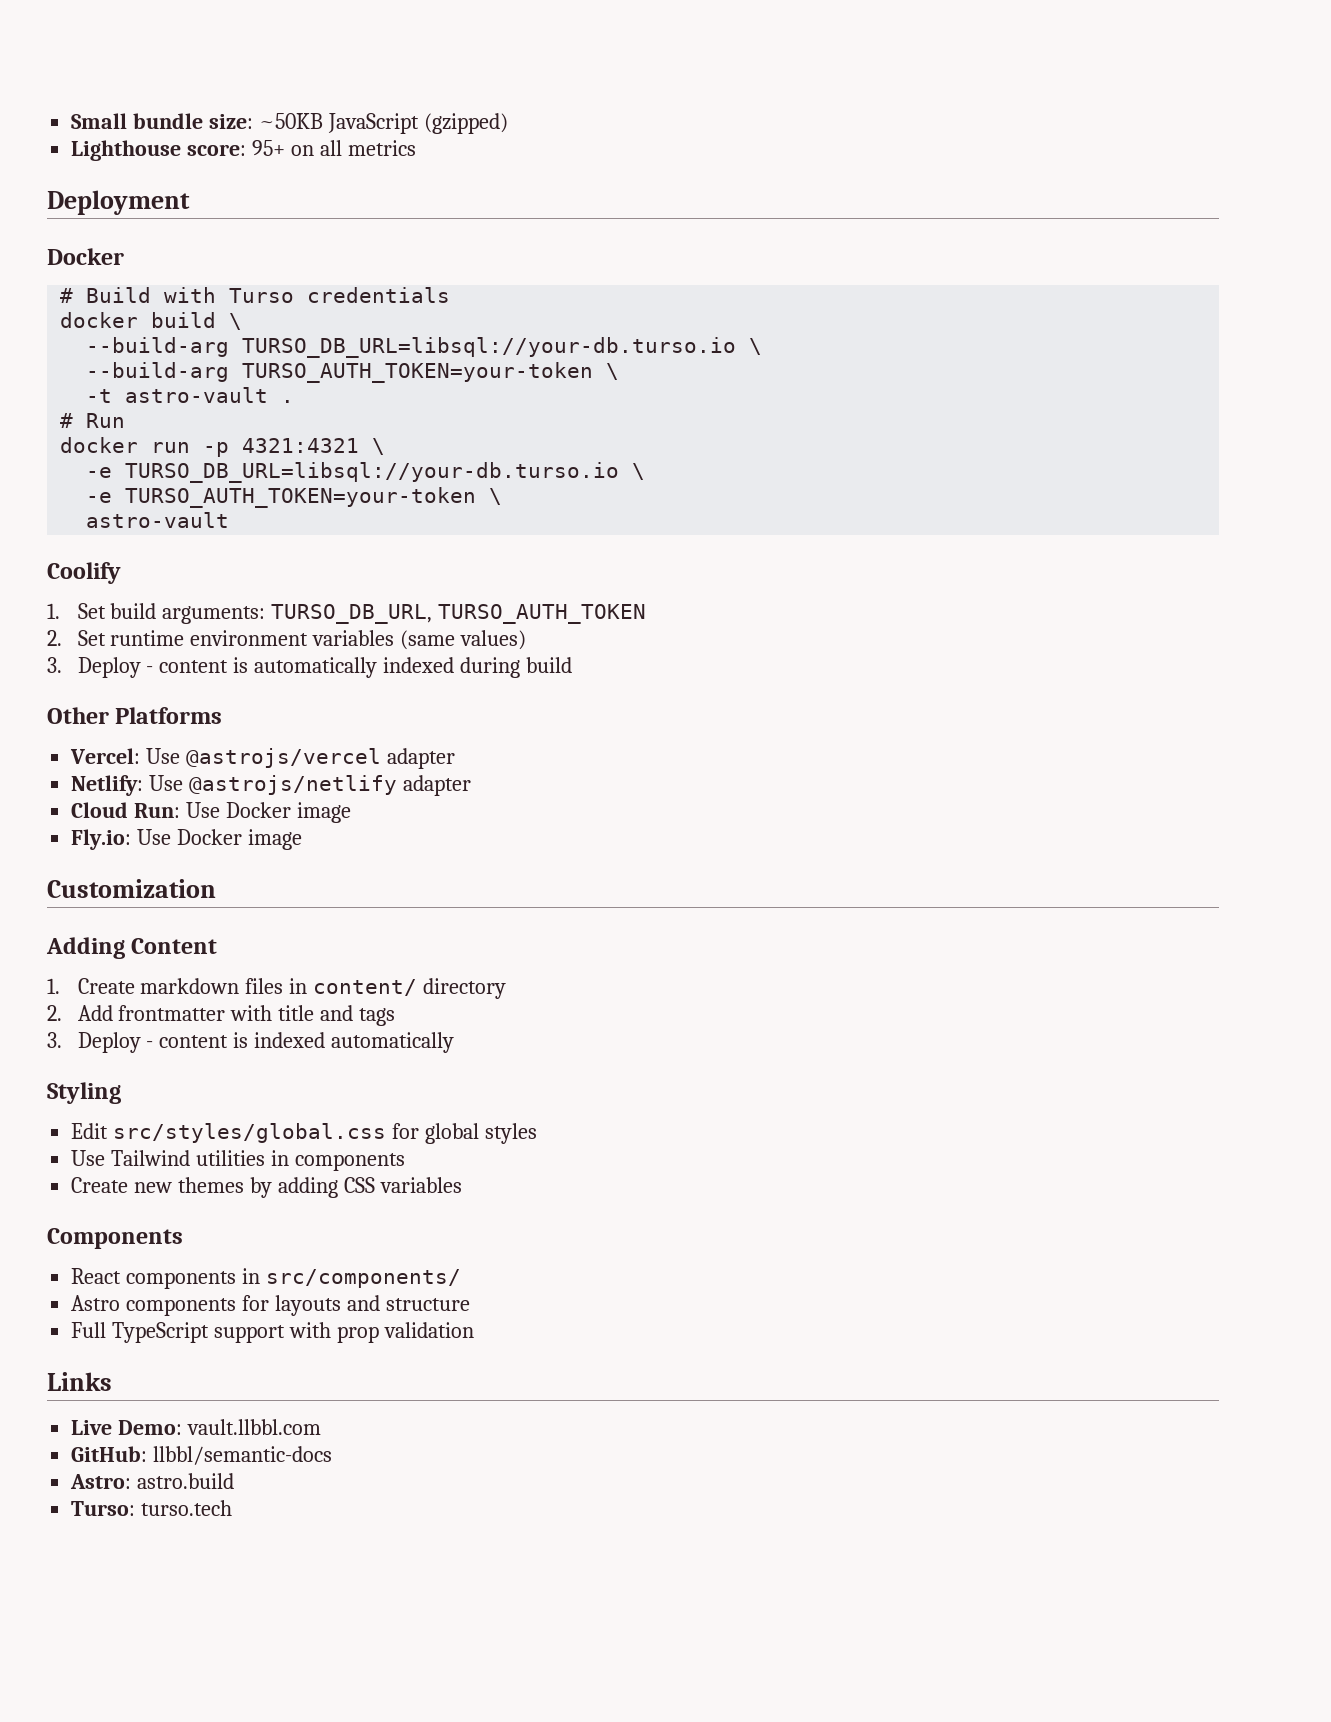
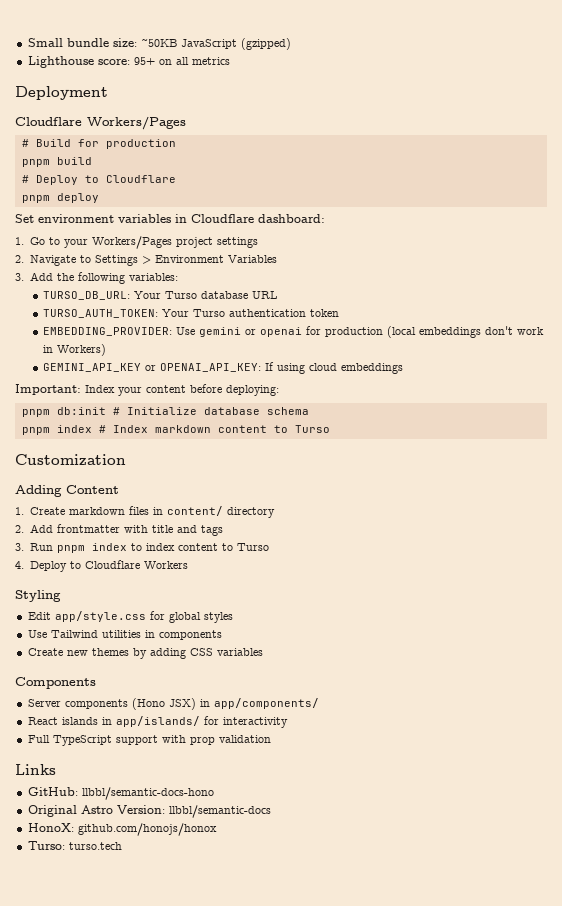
  Deployment
- Docker
+ Cloudflare Workers/Pages
- # Build with Turso credentials
- docker build \
- --build-arg TURSO_DB_URL=libsql://your-db.turso.io \
- --build-arg TURSO_AUTH_TOKEN=your-token \
- -t astro-vault .
- # Run
- docker run -p 4321:4321 \
- -e TURSO_DB_URL=libsql://your-db.turso.io \
- -e TURSO_AUTH_TOKEN=your-token \
- astro-vault
- Coolify
- 1. Set build arguments: TURSO_DB_URL, TURSO_AUTH_TOKEN
- 2. Set runtime environment variables (same values)
- 3. Deploy - content is automatically indexed during build
- Other Platforms
- Vercel: Use @astrojs/vercel adapter
- Netlify: Use @astrojs/netlify adapter
- Cloud Run: Use Docker image
- Fly.io: Use Docker image
+ # Build for production
+ pnpm build
+ # Deploy to Cloudflare
+ pnpm deploy
+ Set environment variables in Cloudflare dashboard:
+ 1. Go to your Workers/Pages project settings
+ 2. Navigate to Settings > Environment Variables
+ 3. Add the following variables:
+ TURSO_DB_URL: Your Turso database URL
+ TURSO_AUTH_TOKEN: Your Turso authentication token
+ EMBEDDING_PROVIDER: Use gemini or openai for production (local embeddings don't work in Workers)
+ GEMINI_API_KEY or OPENAI_API_KEY: If using cloud embeddings
+ Important: Index your content before deploying:
+ pnpm db:init # Initialize database schema
+ pnpm index # Index markdown content to Turso
- 3. Deploy - content is indexed automatically
+ 3. Run pnpm index to index content to Turso
+ 4. Deploy to Cloudflare Workers
- Edit src/styles/global.css for global styles
+ Edit app/style.css for global styles
- React components in src/components/
- Astro components for layouts and structure
+ Server components (Hono JSX) in app/components/
+ React islands in app/islands/ for interactivity
- Live Demo: vault.llbbl.com
- GitHub: llbbl/semantic-docs
+ GitHub: llbbl/semantic-docs-hono
+ Original Astro Version: llbbl/semantic-docs
- Astro: astro.build
+ HonoX: github.com/honojs/honox

